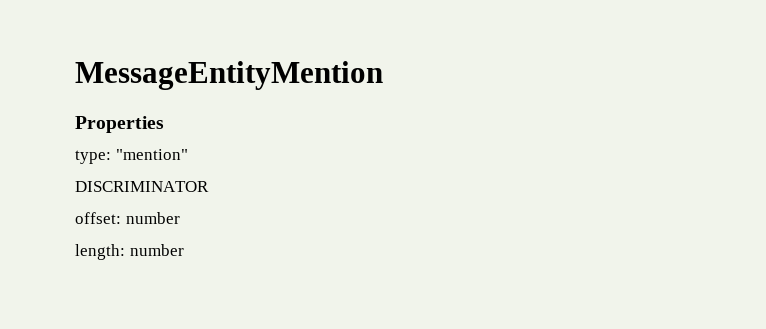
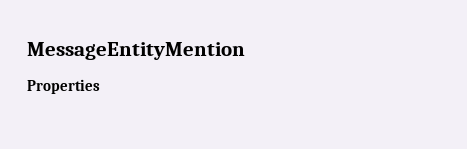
- type: "mention"
- DISCRIMINATOR
- offset: number
- length: number

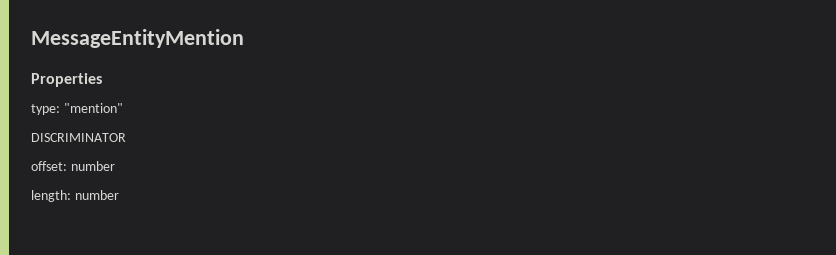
+ type: "mention"
+ DISCRIMINATOR
+ offset: number
+ length: number

